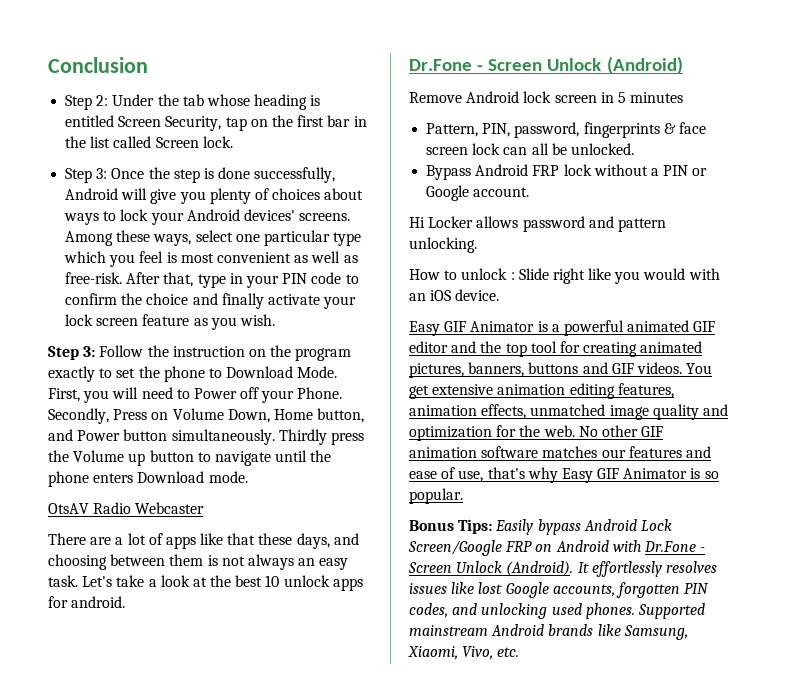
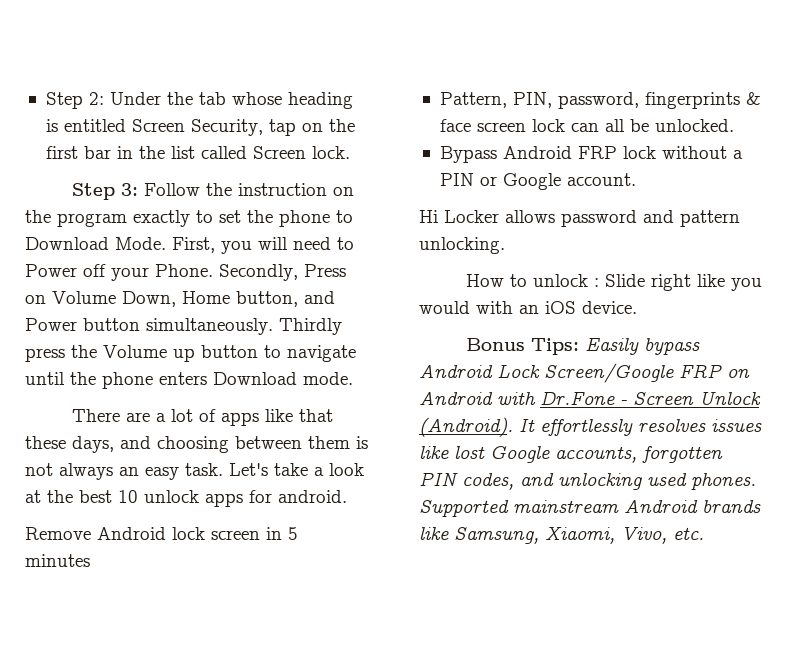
- Conclusion
- Step 3: Once the step is done successfully, Android will give you plenty of choices about ways to lock your Android devices' screens. Among these ways, select one particular type which you feel is most convenient as well as free-risk. After that, type in your PIN code to confirm the choice and finally activate your lock screen feature as you wish.
- OtsAV Radio Webcaster
- Dr.Fone - Screen Unlock (Android)
- Easy GIF Animator is a powerful animated GIF editor and the top tool for creating animated pictures, banners, buttons and GIF videos. You get extensive animation editing features, animation effects, unmatched image quality and optimization for the web. No other GIF animation software matches our features and ease of use, that's why Easy GIF Animator is so popular.

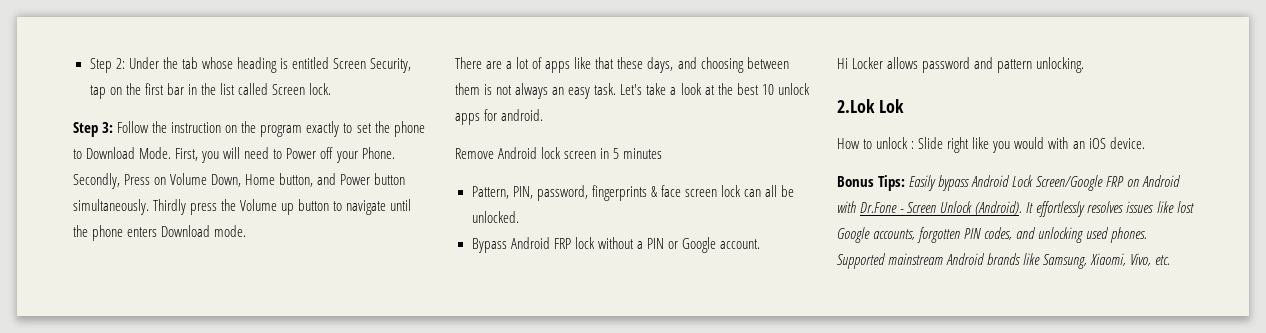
+ 2.Lok Lok

